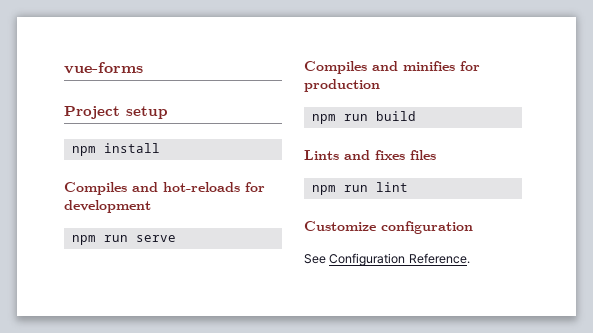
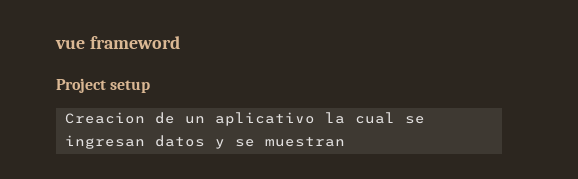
- vue-forms
+ vue frameword
- npm install
- Compiles and hot-reloads for development
- npm run serve
- Compiles and minifies for production
- npm run build
- Lints and fixes files
- npm run lint
- Customize configuration
- See Configuration Reference.
+ Creacion de un aplicativo la cual se ingresan datos y se muestran

